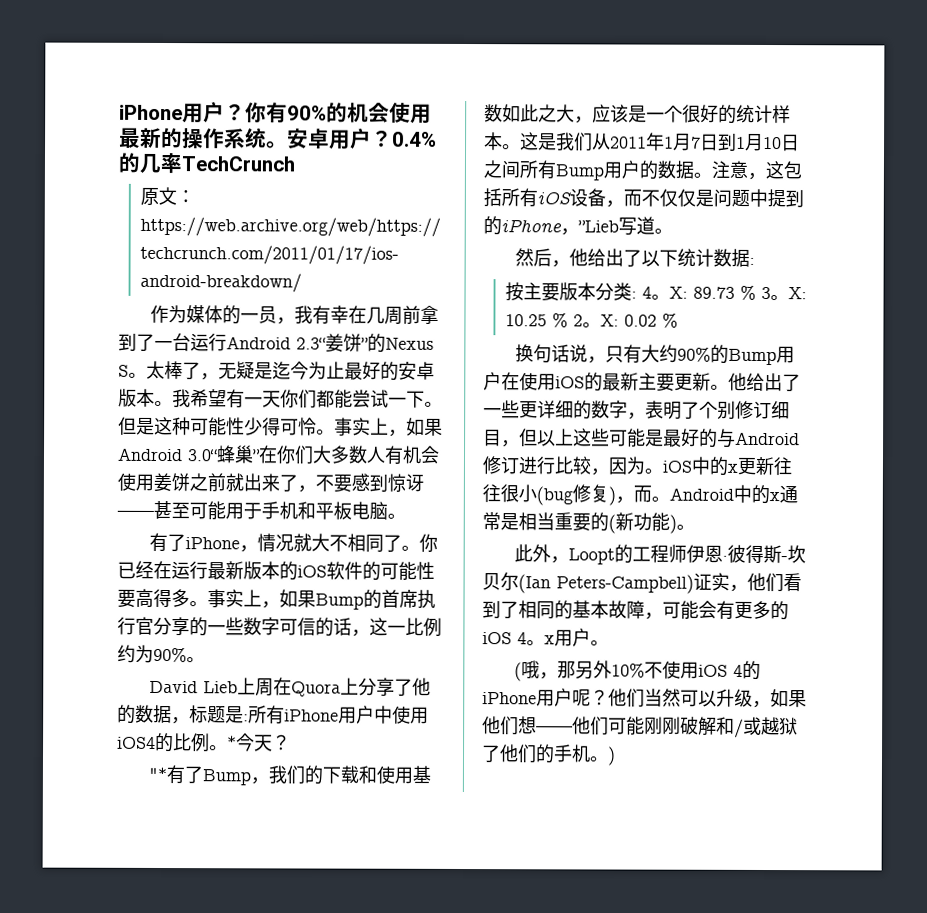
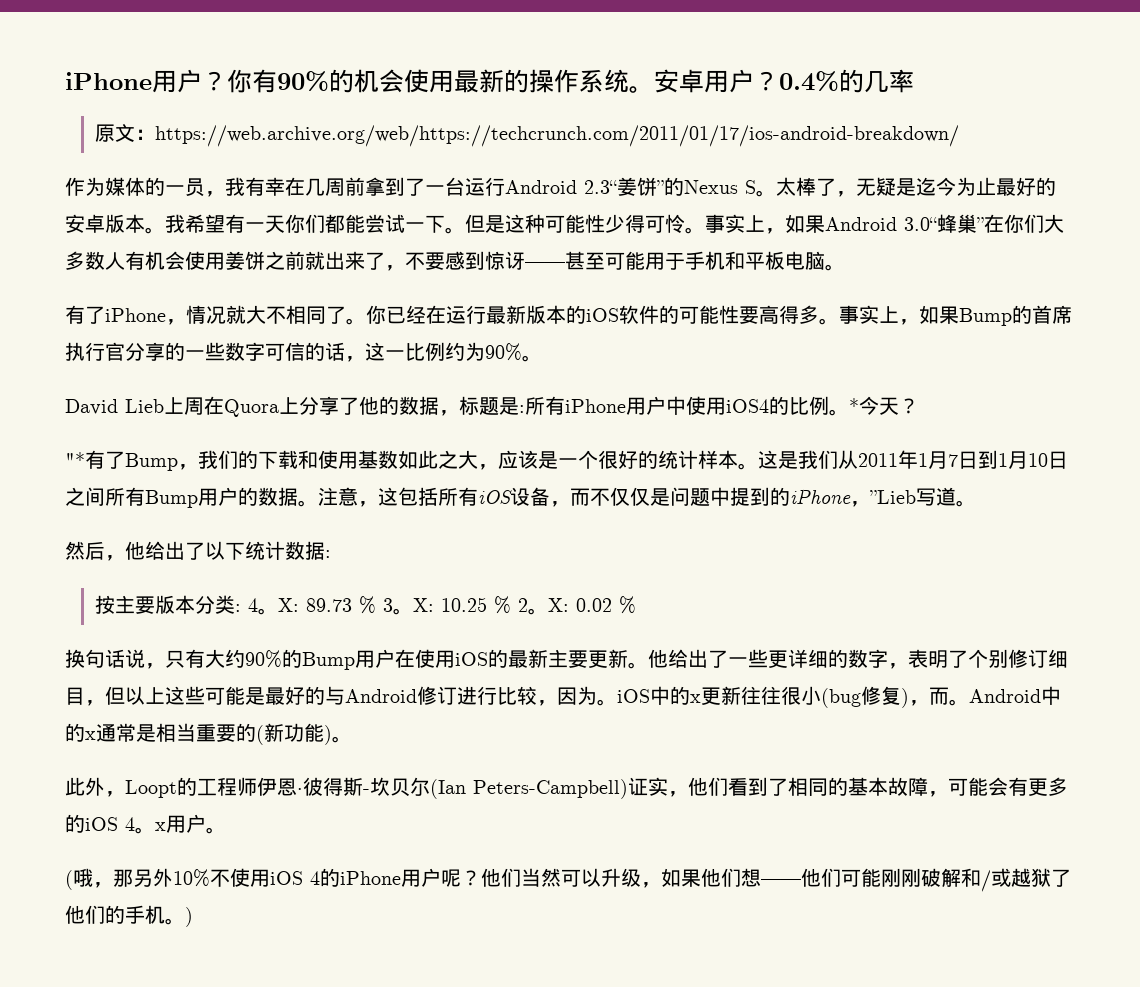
- 0.4%的几率TechCrunch
+ 0.4%的几率

